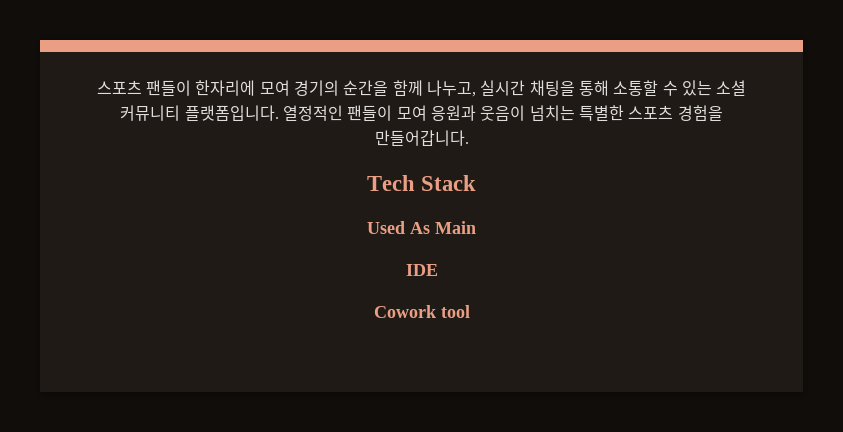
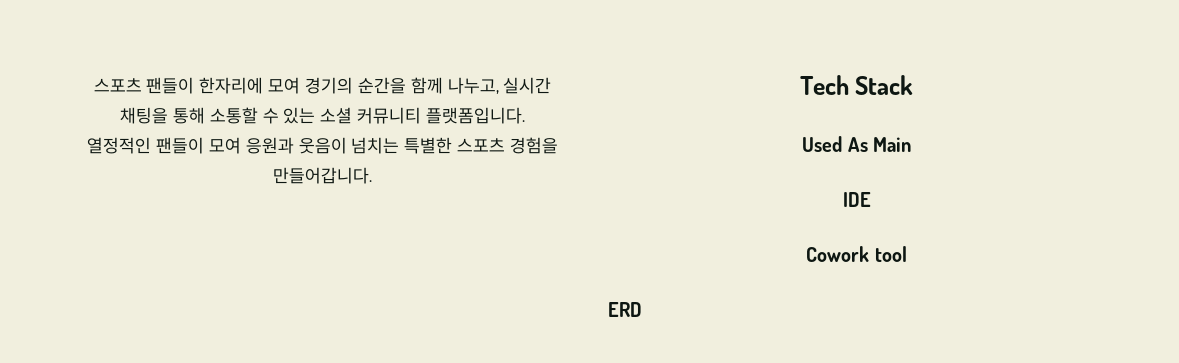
- 스포츠 팬들이 한자리에 모여 경기의 순간을 함께 나누고, 실시간 채팅을 통해 소통할 수 있는 소셜 커뮤니티 플랫폼입니다. 열정적인 팬들이 모여 응원과 웃음이 넘치는 특별한 스포츠 경험을 만들어갑니다.
+ 스포츠 팬들이 한자리에 모여 경기의 순간을 함께 나누고, 실시간 채팅을 통해 소통할 수 있는 소셜 커뮤니티 플랫폼입니다.
+ 열정적인 팬들이 모여 응원과 웃음이 넘치는 특별한 스포츠 경험을 만들어갑니다.
+ ERD

